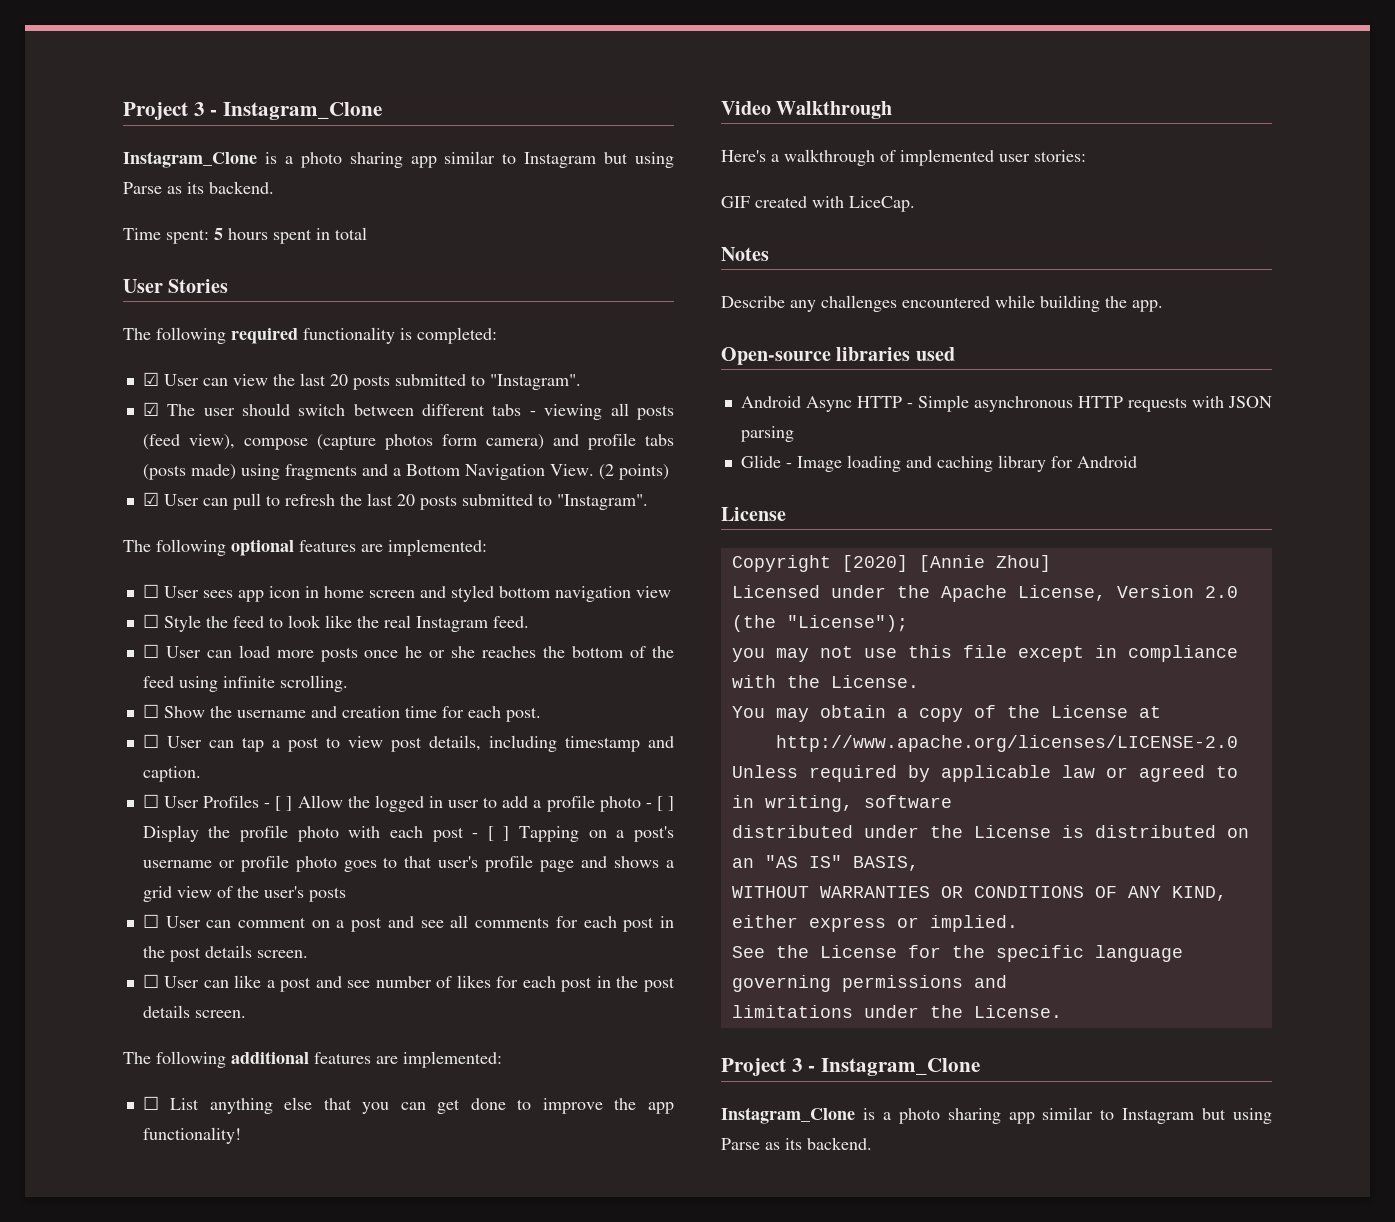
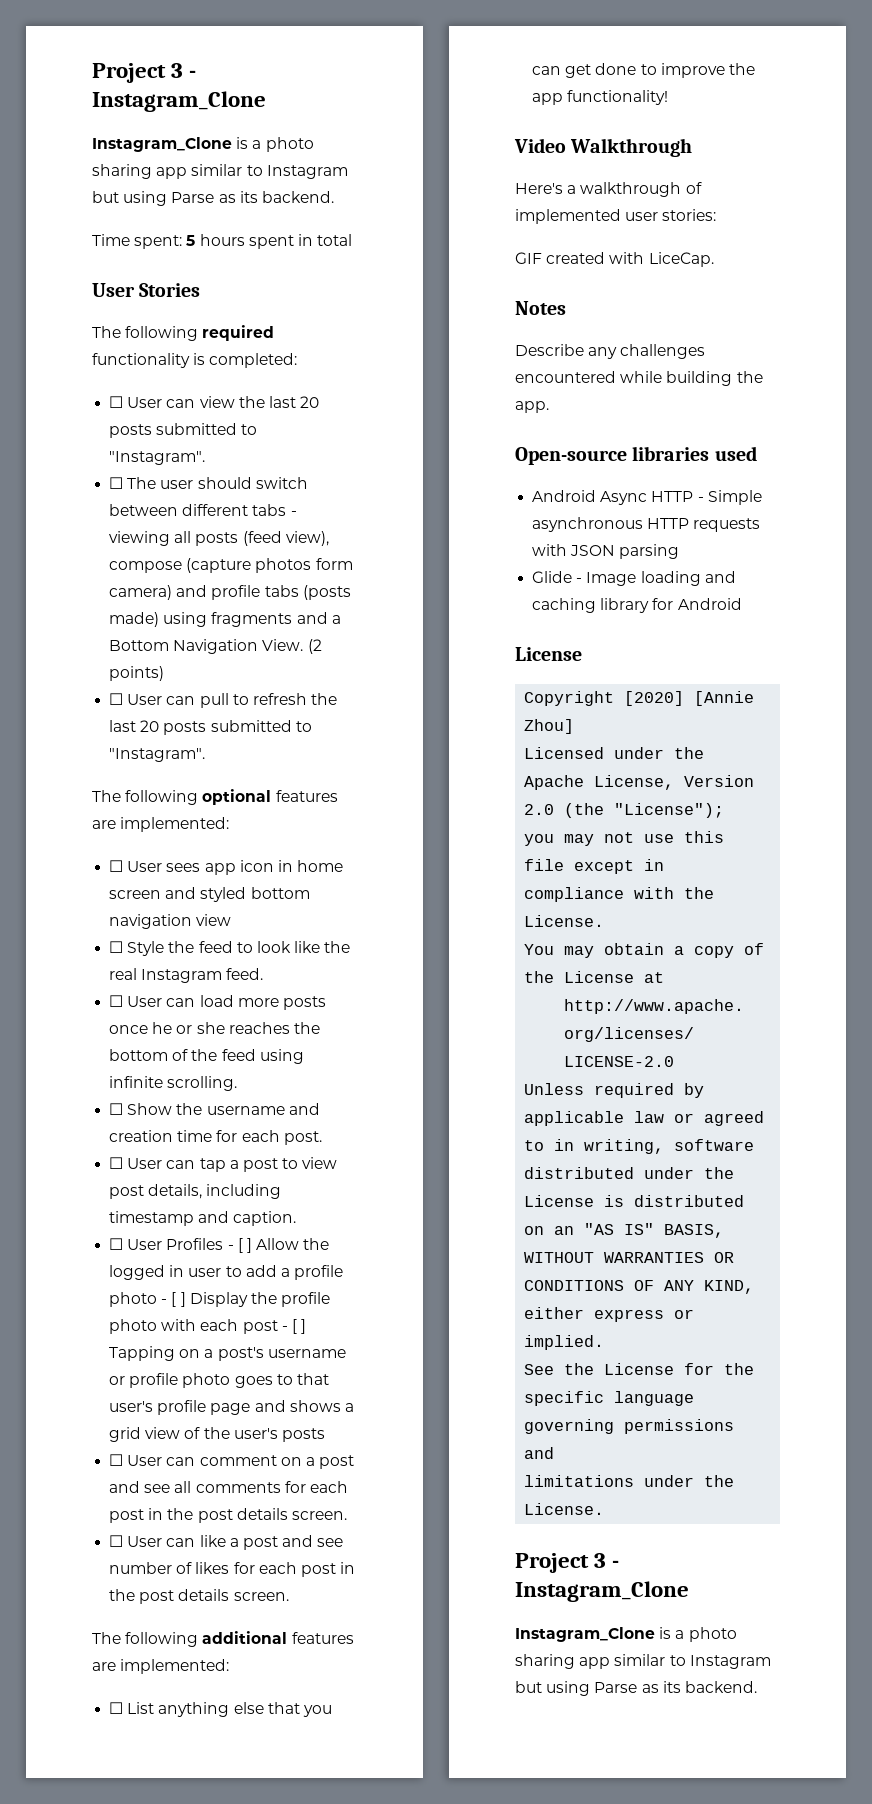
- ☑ User can view the last 20 posts submitted to "Instagram".
+ ☐ User can view the last 20 posts submitted to "Instagram".
- ☑ The user should switch between different tabs - viewing all posts (feed view), compose (capture photos form camera) and profile tabs (posts made) using fragments and a Bottom Navigation View.
+ ☐ The user should switch between different tabs - viewing all posts (feed view), compose (capture photos form camera) and profile tabs (posts made) using fragments and a Bottom Navigation View.
- ☑ User can pull to refresh the last 20 posts submitted to "Instagram".
+ ☐ User can pull to refresh the last 20 posts submitted to "Instagram".

